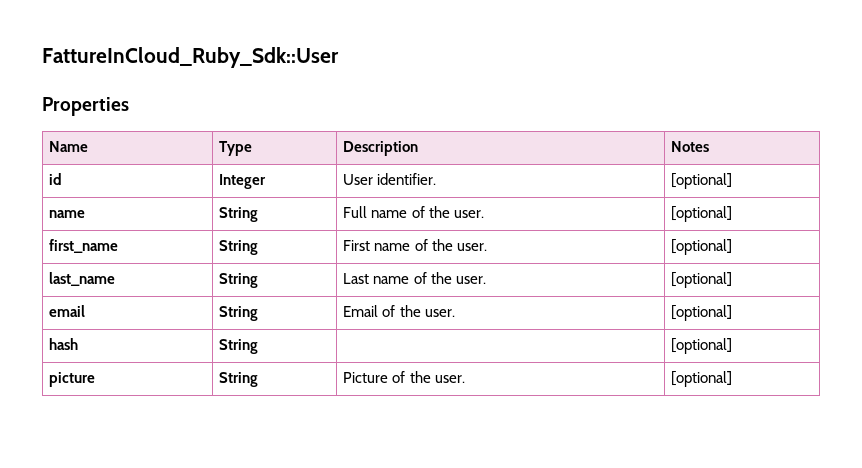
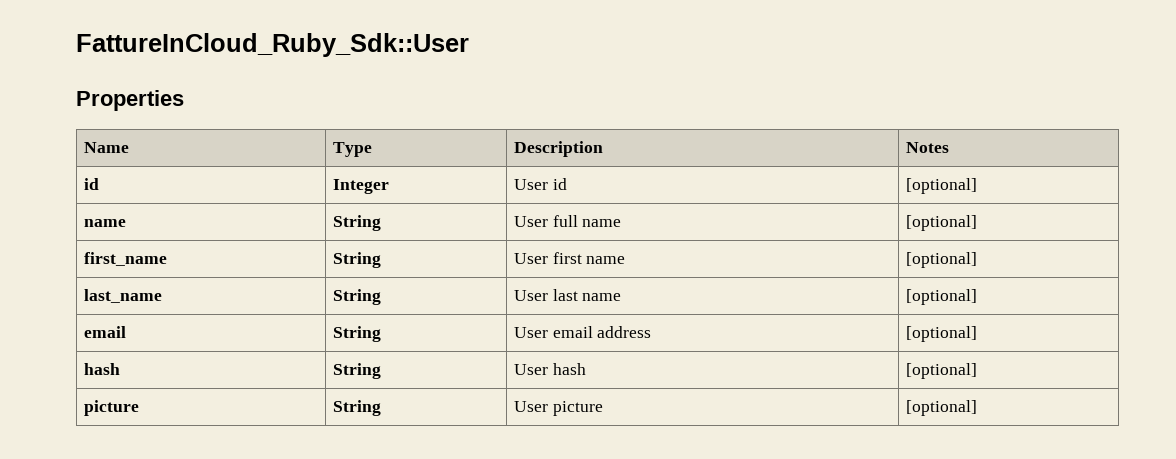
- id | Integer | User identifier. | [optional]
+ id | Integer | User id | [optional]
- name | String | Full name of the user. | [optional]
+ name | String | User full name | [optional]
- first_name | String | First name of the user. | [optional]
+ first_name | String | User first name | [optional]
- last_name | String | Last name of the user. | [optional]
+ last_name | String | User last name | [optional]
- email | String | Email of the user. | [optional]
+ email | String | User email address | [optional]
- hash | String | | [optional]
+ hash | String | User hash | [optional]
- picture | String | Picture of the user. | [optional]
+ picture | String | User picture | [optional]

